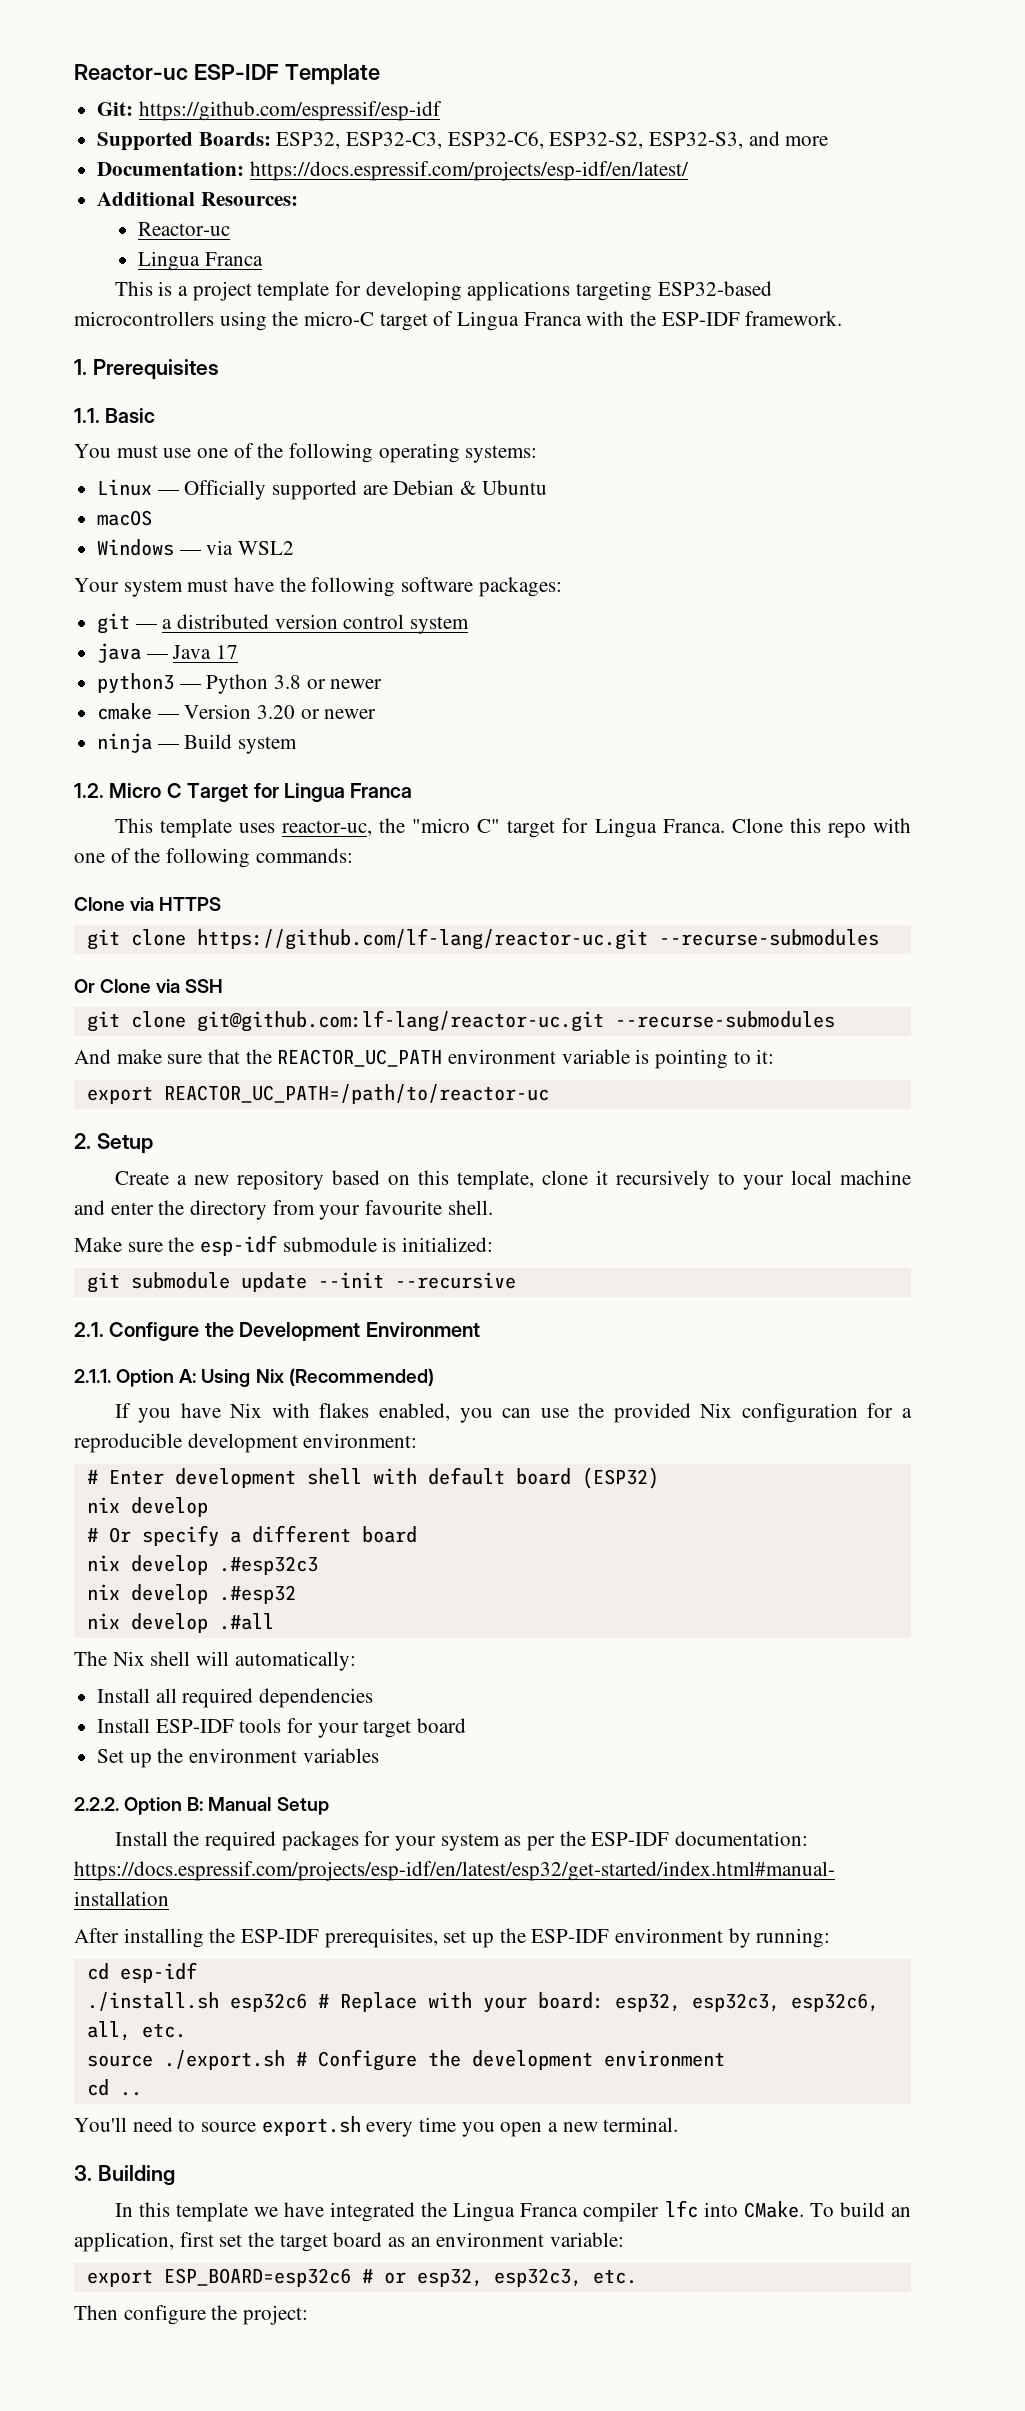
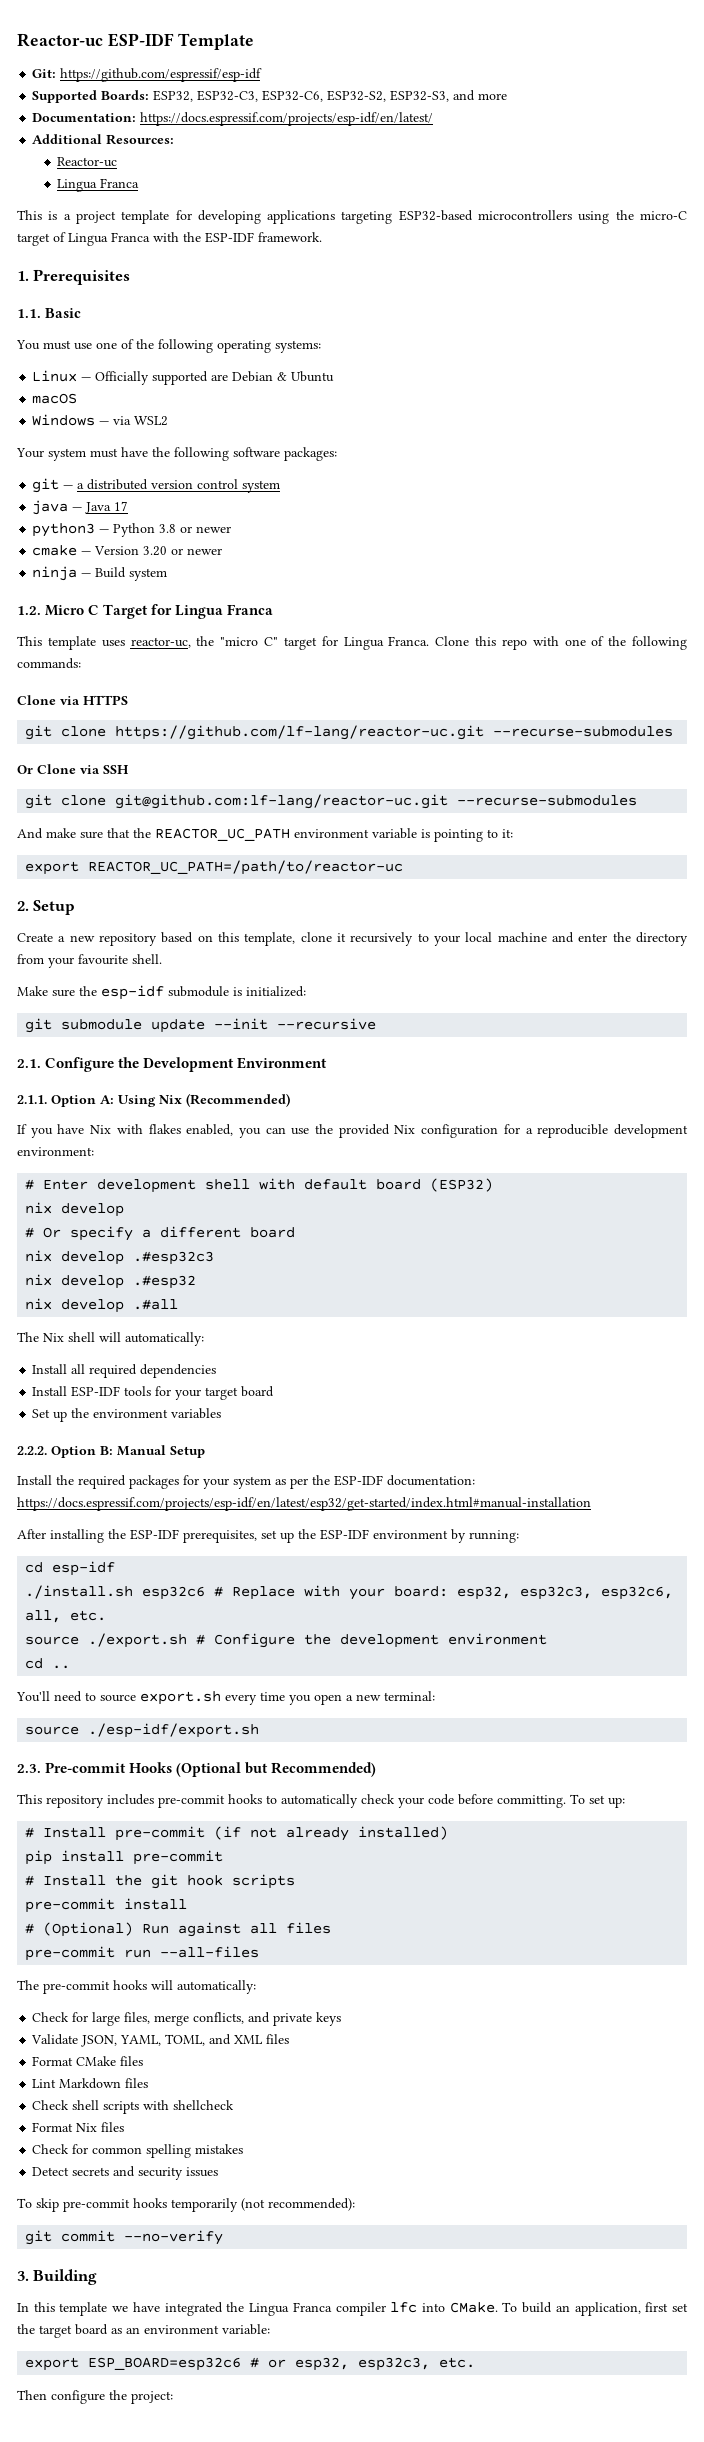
- You'll need to source export.sh every time you open a new terminal.
+ You'll need to source export.sh every time you open a new terminal:
+ source ./esp-idf/export.sh
+ 2.3. Pre-commit Hooks (Optional but Recommended)
+ This repository includes pre-commit hooks to automatically check your code before committing. To set up:
+ # Install pre-commit (if not already installed)
+ pip install pre-commit
+ # Install the git hook scripts
+ pre-commit install
+ # (Optional) Run against all files
+ pre-commit run --all-files
+ The pre-commit hooks will automatically:
+ Check for large files, merge conflicts, and private keys
+ Validate JSON, YAML, TOML, and XML files
+ Format CMake files
+ Lint Markdown files
+ Check shell scripts with shellcheck
+ Format Nix files
+ Check for common spelling mistakes
+ Detect secrets and security issues
+ To skip pre-commit hooks temporarily (not recommended):
+ git commit --no-verify

